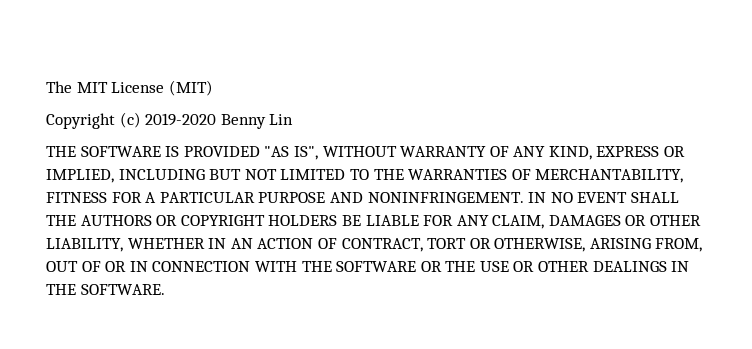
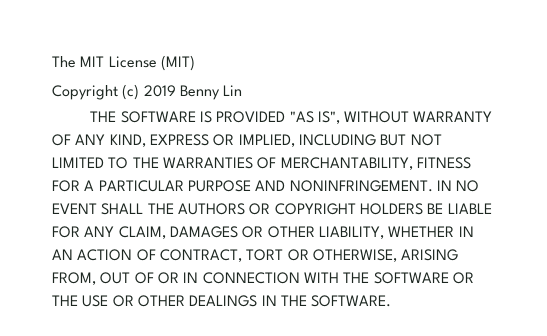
- Copyright (c) 2019-2020 Benny Lin
+ Copyright (c) 2019 Benny Lin

